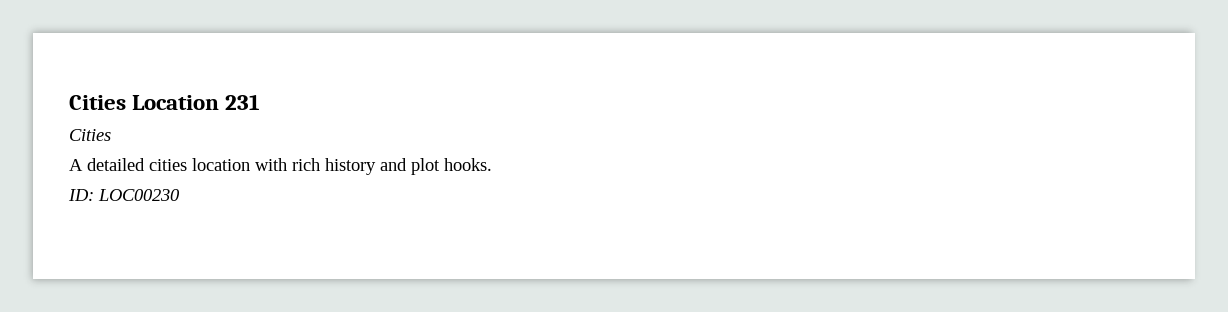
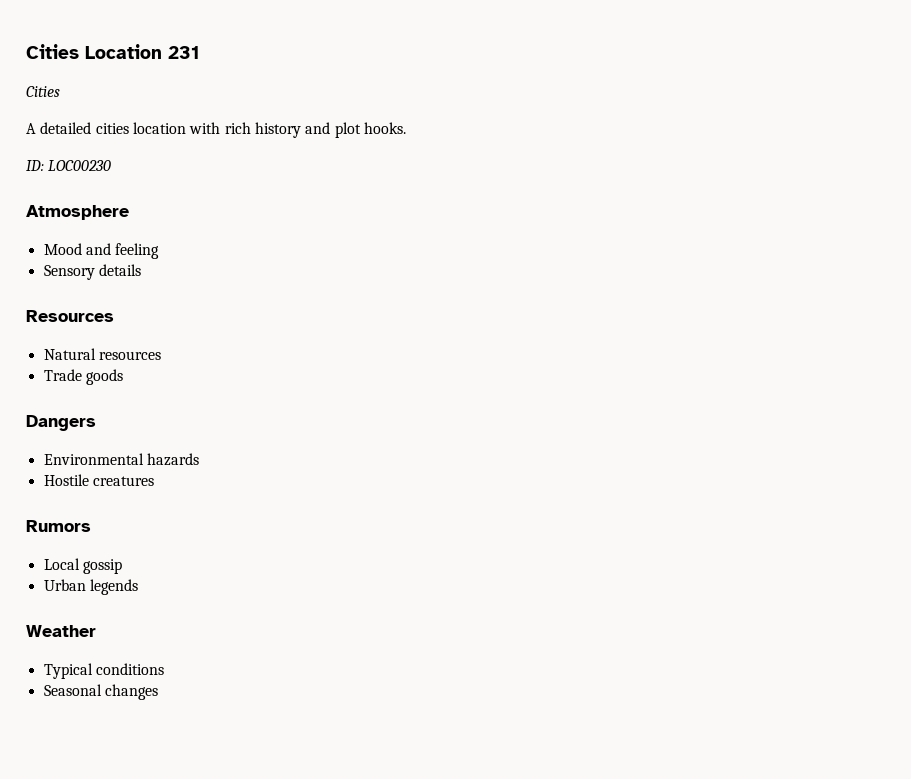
+ Atmosphere
+ Mood and feeling
+ Sensory details
+ Resources
+ Natural resources
+ Trade goods
+ Dangers
+ Environmental hazards
+ Hostile creatures
+ Rumors
+ Local gossip
+ Urban legends
+ Weather
+ Typical conditions
+ Seasonal changes

